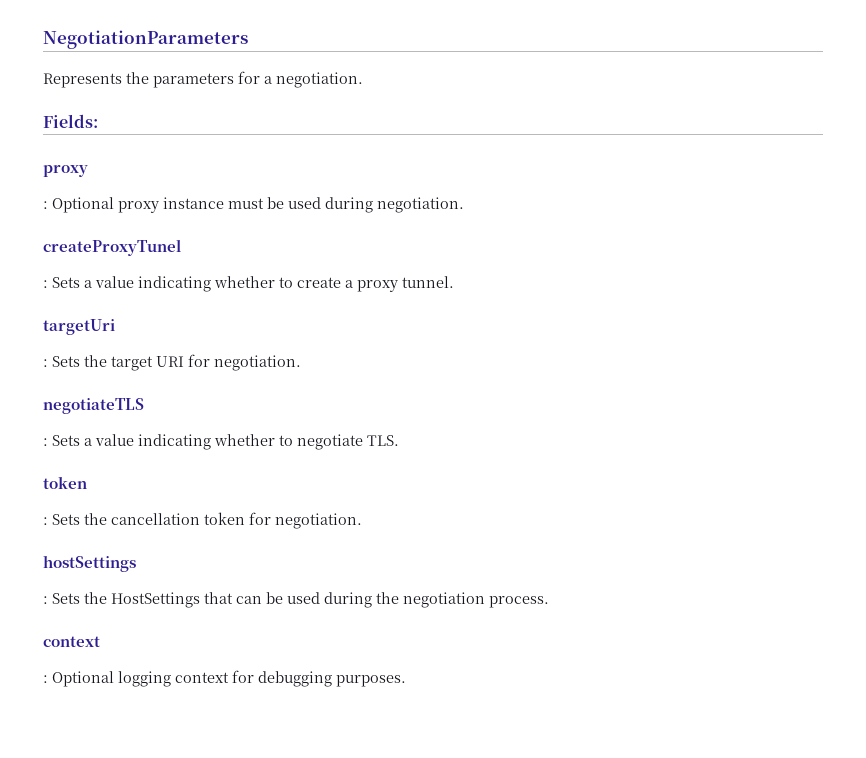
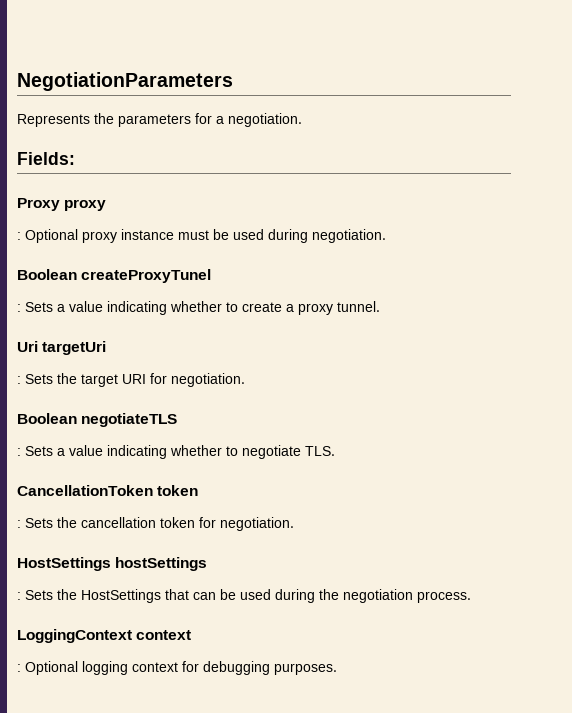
  Fields:
- proxy
+ Proxy proxy
- createProxyTunel
+ Boolean createProxyTunel
- targetUri
+ Uri targetUri
- negotiateTLS
+ Boolean negotiateTLS
  : Sets a value indicating whether to negotiate TLS.
- token
+ CancellationToken token
- hostSettings
+ HostSettings hostSettings
  : Sets the HostSettings that can be used during the negotiation process.
- context
+ LoggingContext context

